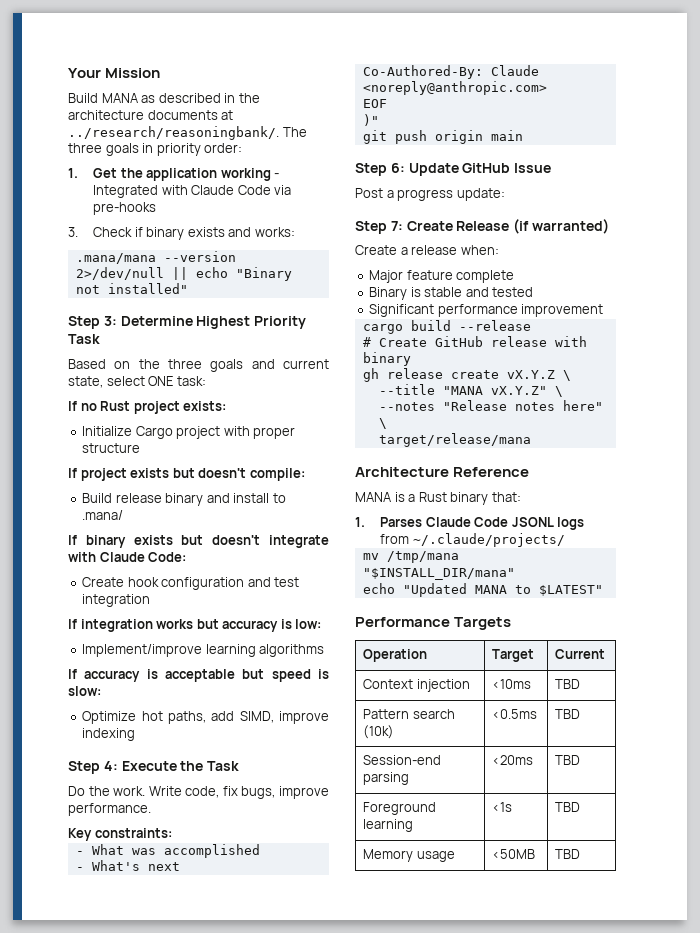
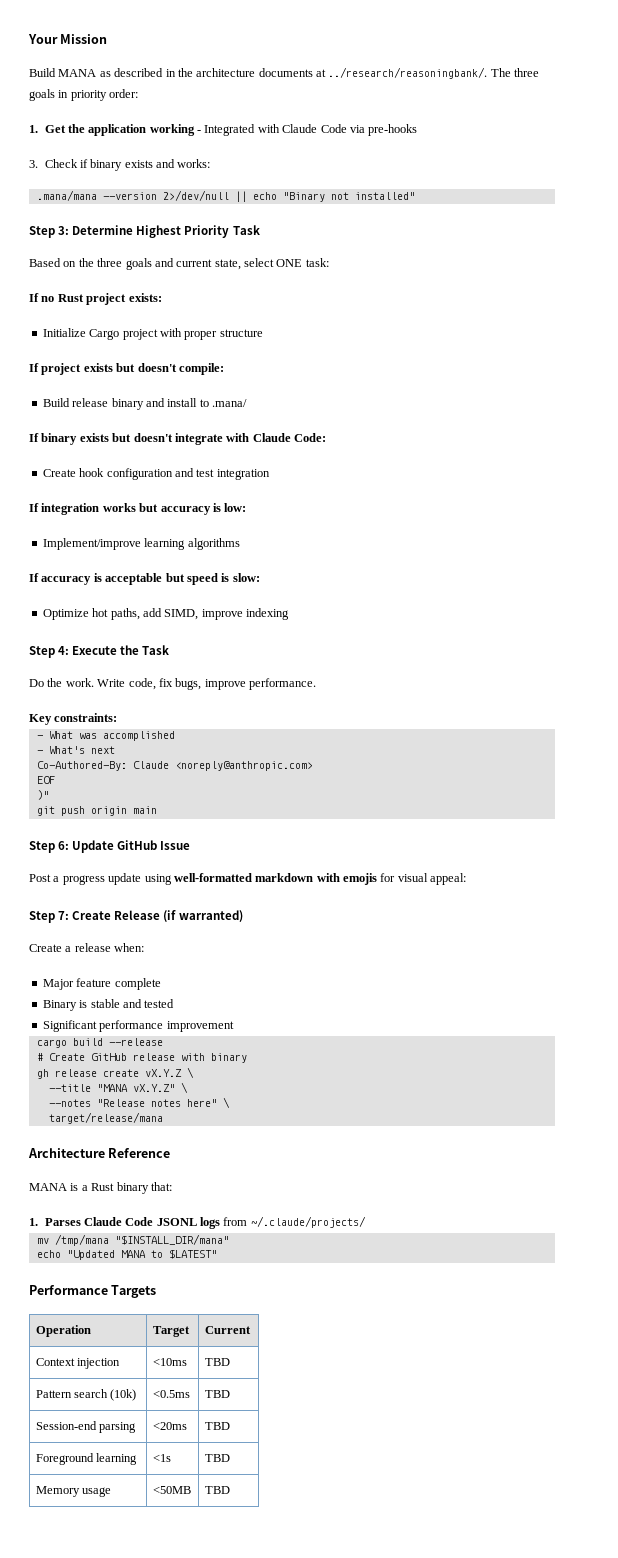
- Post a progress update:
+ Post a progress update using well-formatted markdown with emojis for visual appeal:

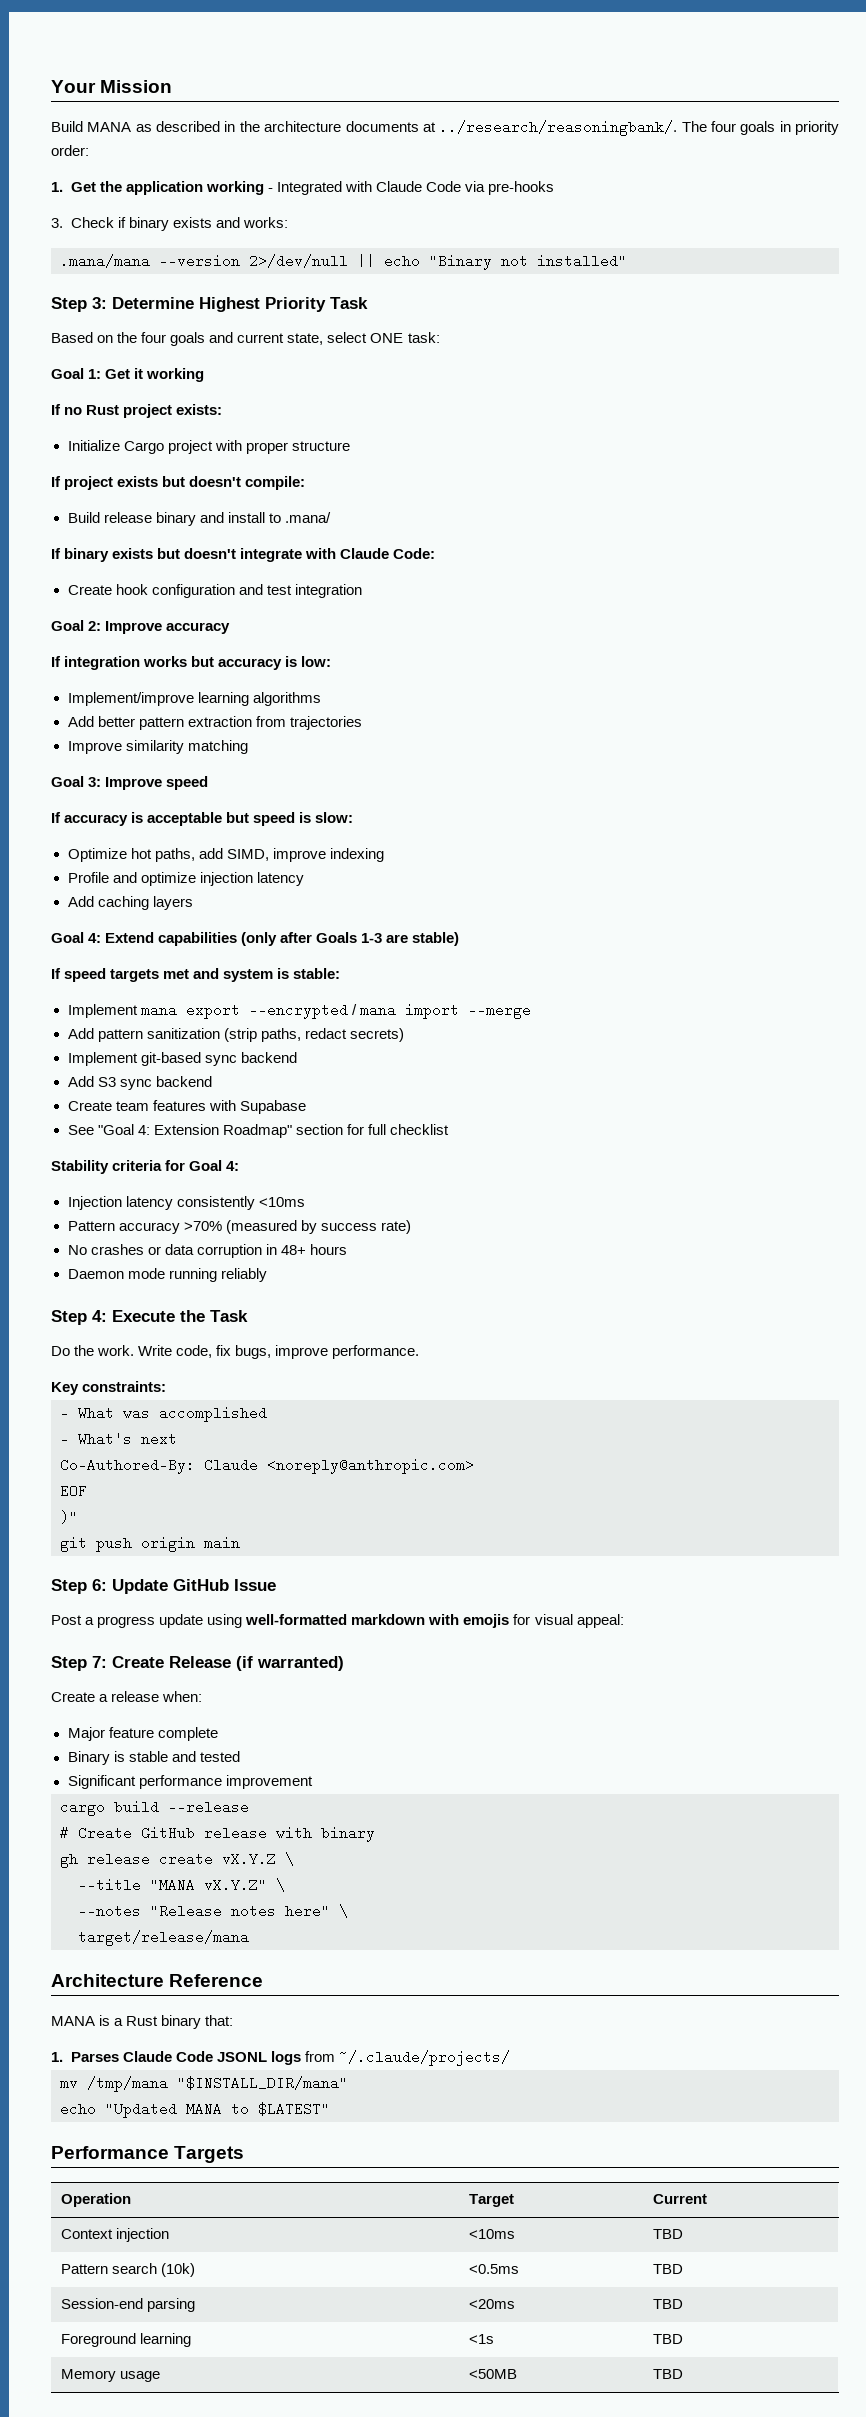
- Build MANA as described in the architecture documents at ../research/reasoningbank/. The three goals in priority order:
+ Build MANA as described in the architecture documents at ../research/reasoningbank/. The four goals in priority order:
- Based on the three goals and current state, select ONE task:
+ Based on the four goals and current state, select ONE task:
+ Goal 1: Get it working
+ Goal 2: Improve accuracy
+ Add better pattern extraction from trajectories
+ Improve similarity matching
+ Goal 3: Improve speed
+ Profile and optimize injection latency
+ Add caching layers
+ Goal 4: Extend capabilities (only after Goals 1-3 are stable)
+ If speed targets met and system is stable:
+ Implement mana export --encrypted / mana import --merge
+ Add pattern sanitization (strip paths, redact secrets)
+ Implement git-based sync backend
+ Add S3 sync backend
+ Create team features with Supabase
+ See "Goal 4: Extension Roadmap" section for full checklist
+ Stability criteria for Goal 4:
+ Injection latency consistently <10ms
+ Pattern accuracy >70% (measured by success rate)
+ No crashes or data corruption in 48+ hours
+ Daemon mode running reliably

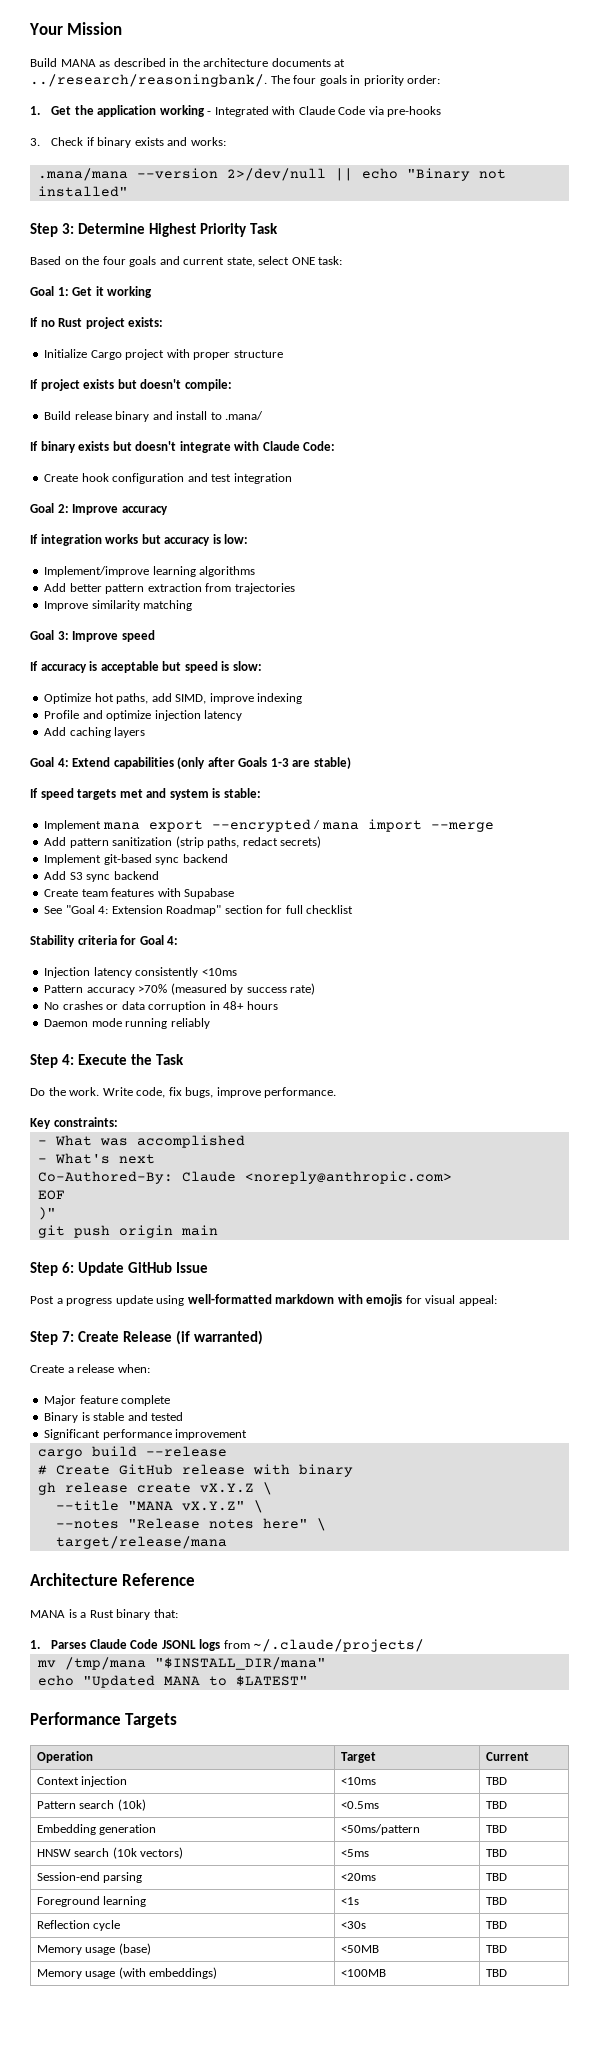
+ Embedding generation | <50ms/pattern | TBD
+ HNSW search (10k vectors) | <5ms | TBD
- Memory usage | <50MB | TBD
+ Reflection cycle | <30s | TBD
+ Memory usage (base) | <50MB | TBD
+ Memory usage (with embeddings) | <100MB | TBD

